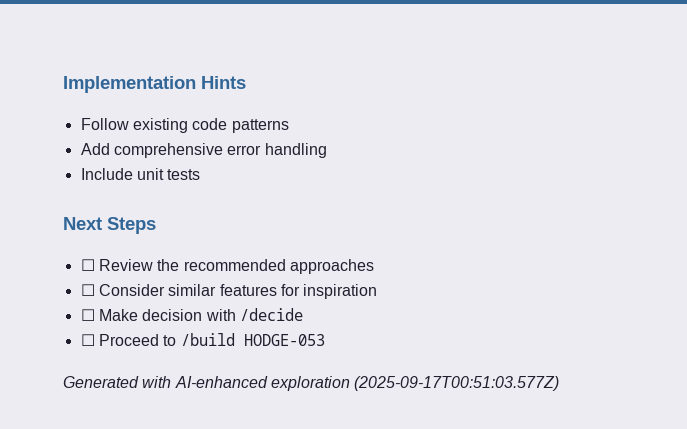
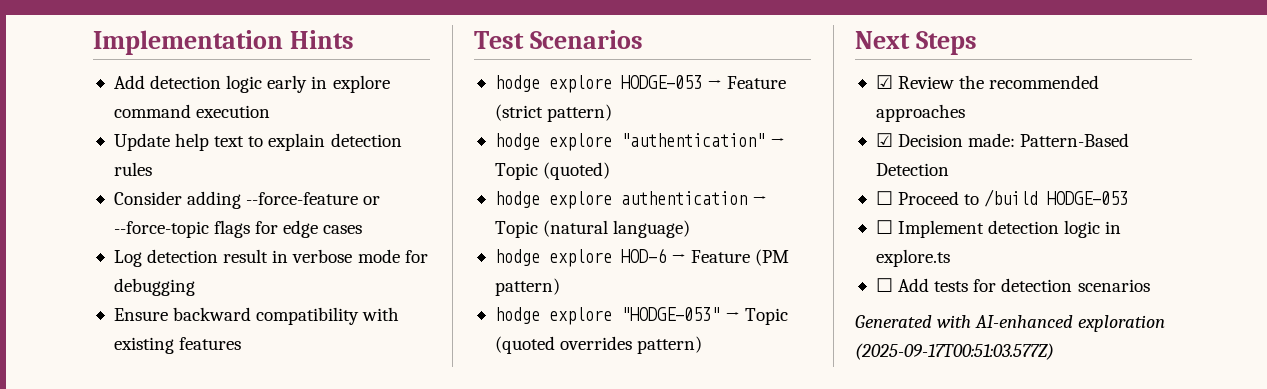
- Follow existing code patterns
- Add comprehensive error handling
- Include unit tests
+ Add detection logic early in explore command execution
+ Update help text to explain detection rules
+ Consider adding --force-feature or --force-topic flags for edge cases
+ Log detection result in verbose mode for debugging
+ Ensure backward compatibility with existing features
+ Test Scenarios
+ hodge explore HODGE-053 → Feature (strict pattern)
+ hodge explore "authentication" → Topic (quoted)
+ hodge explore authentication → Topic (natural language)
+ hodge explore HOD-6 → Feature (PM pattern)
+ hodge explore "HODGE-053" → Topic (quoted overrides pattern)
- ☐ Review the recommended approaches
+ ☑ Review the recommended approaches
- ☐ Consider similar features for inspiration
- ☐ Make decision with /decide
+ ☑ Decision made: Pattern-Based Detection
+ ☐ Implement detection logic in explore.ts
+ ☐ Add tests for detection scenarios

